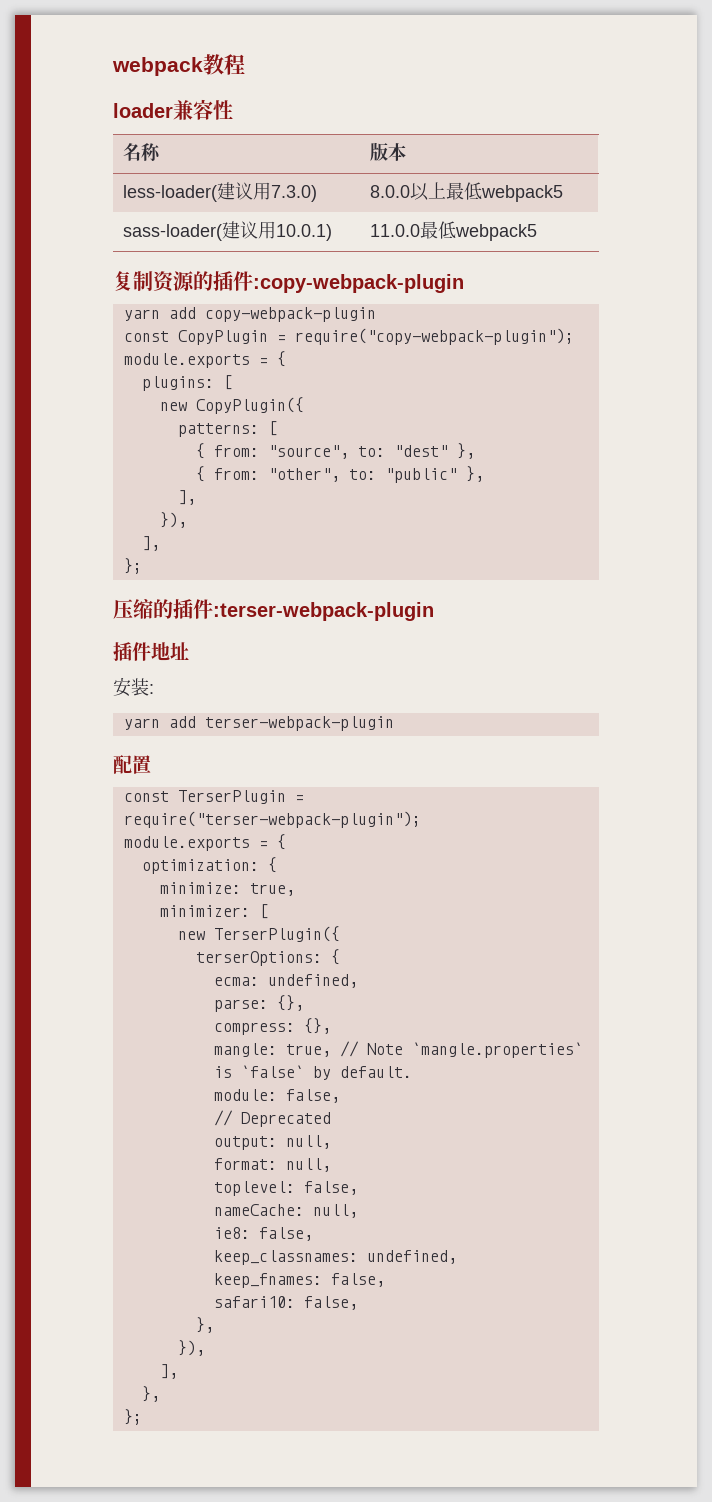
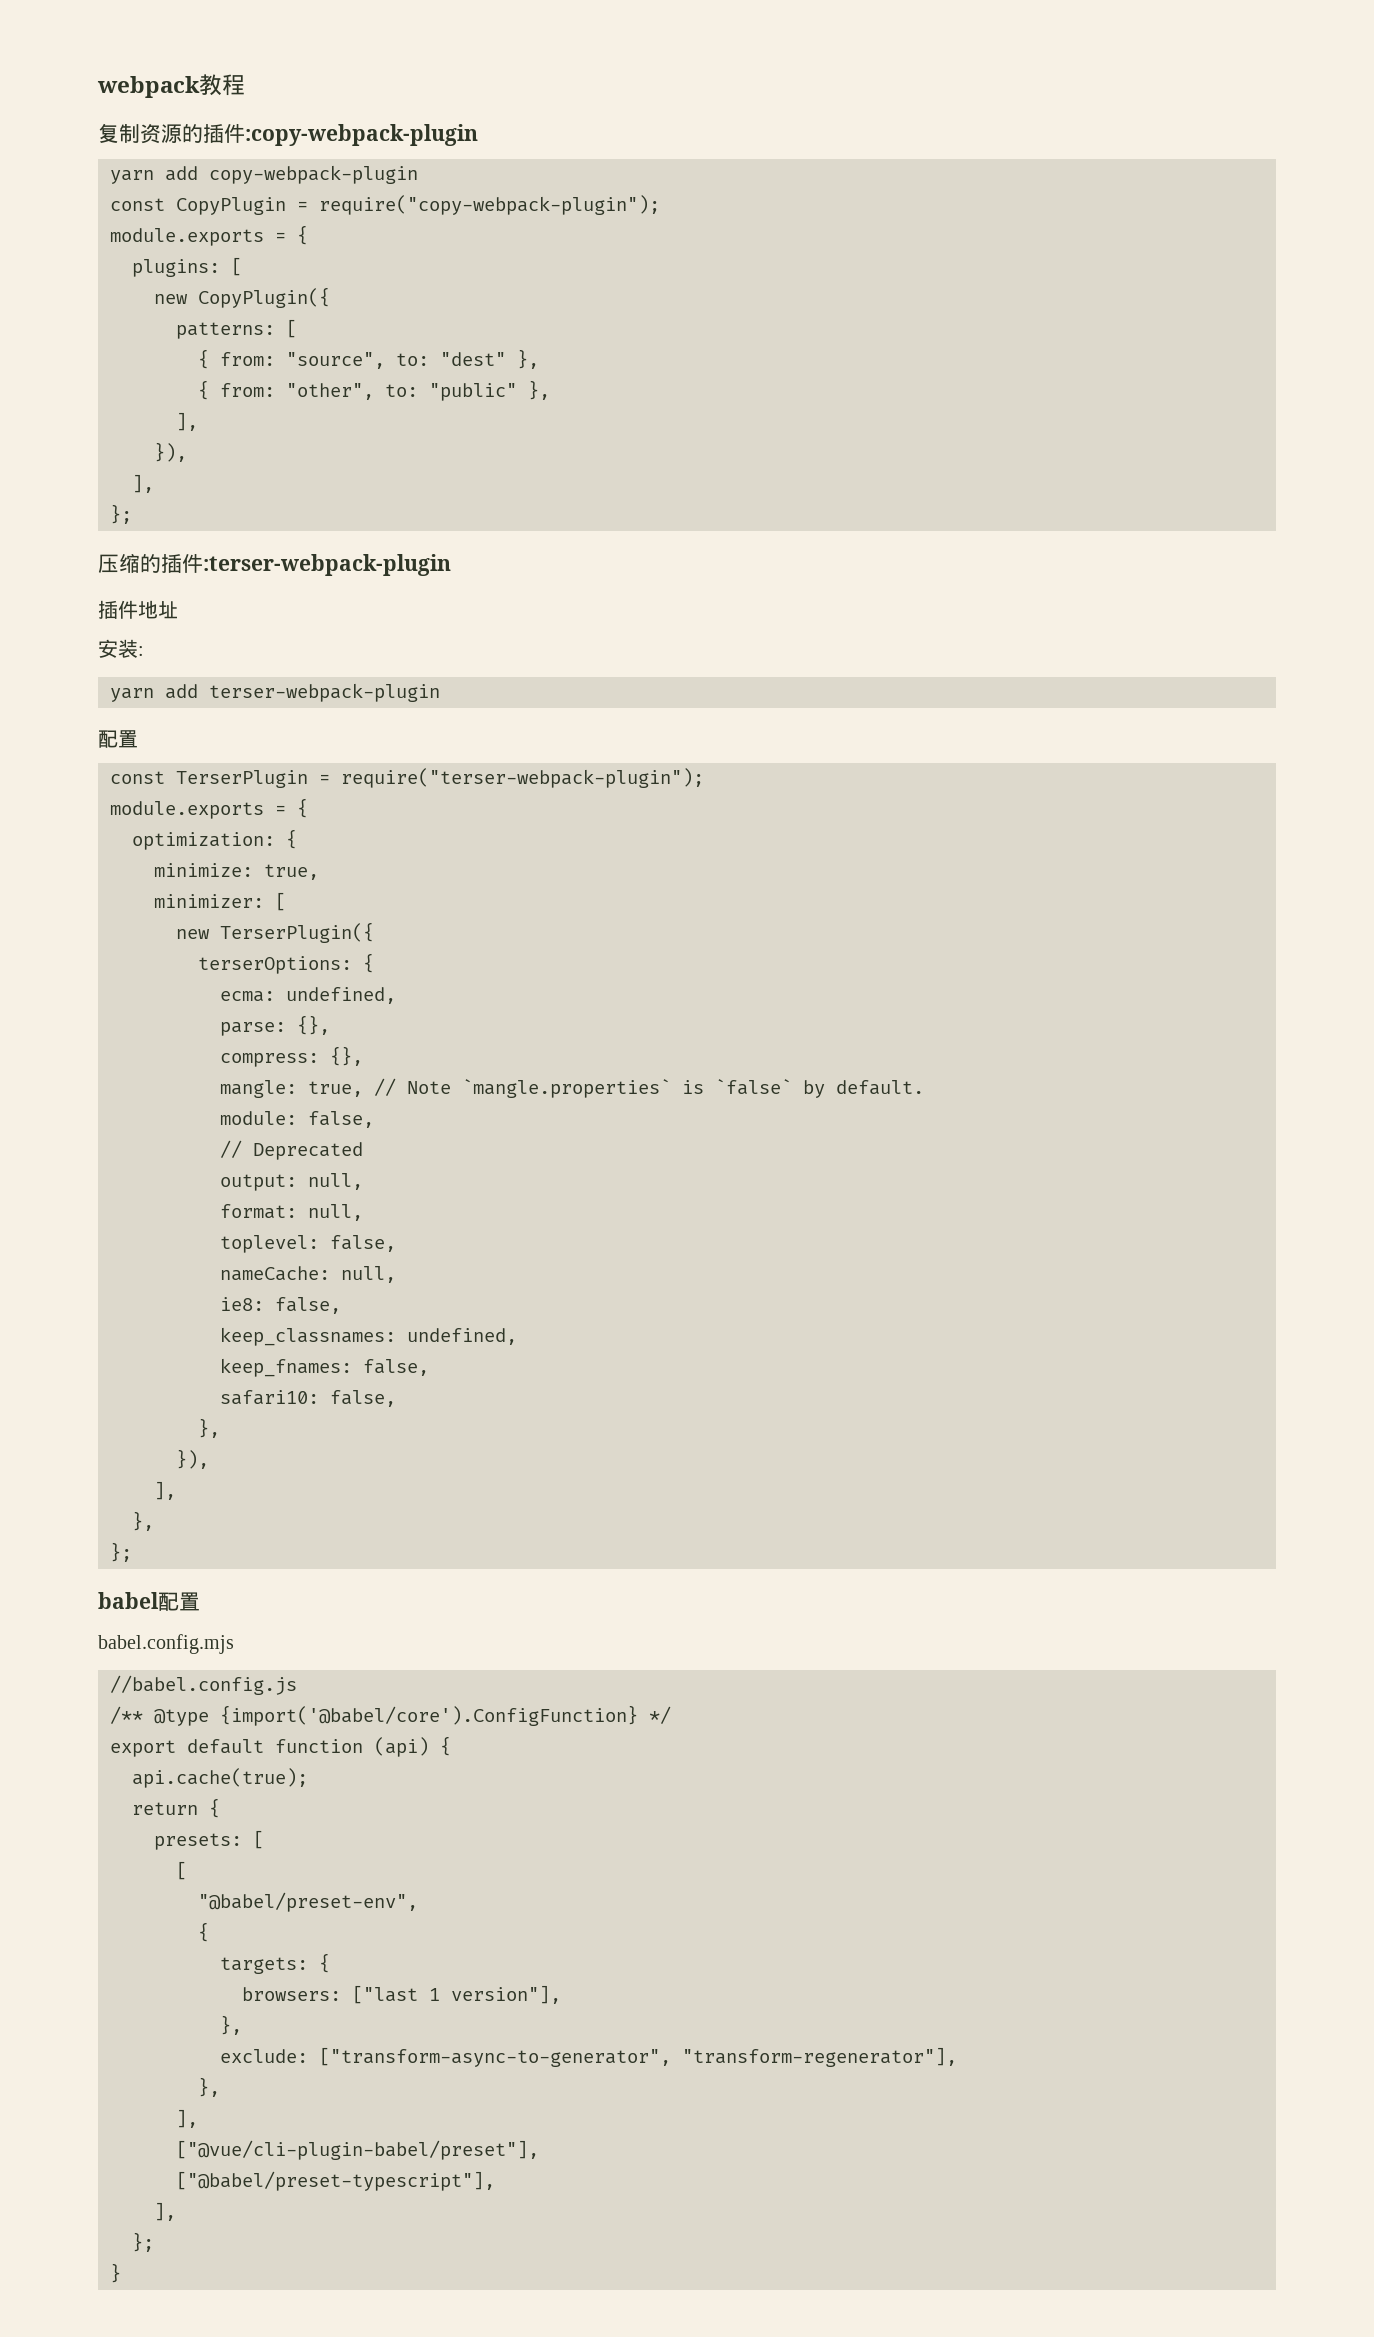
- loader兼容性
- 名称 | 版本
- less-loader(建议用7.3.0) | 8.0.0以上最低webpack5
- sass-loader(建议用10.0.1) | 11.0.0最低webpack5
+ babel配置
+ babel.config.mjs
+ //babel.config.js
+ /** @type {import('@babel/core').ConfigFunction} */
+ export default function (api) {
+ api.cache(true);
+ return {
+ presets: [
+ [
+ "@babel/preset-env",
+ {
+ targets: {
+ browsers: ["last 1 version"],
+ },
+ exclude: ["transform-async-to-generator", "transform-regenerator"],
+ },
+ ],
+ ["@vue/cli-plugin-babel/preset"],
+ ["@babel/preset-typescript"],
+ ],
+ };
+ }

